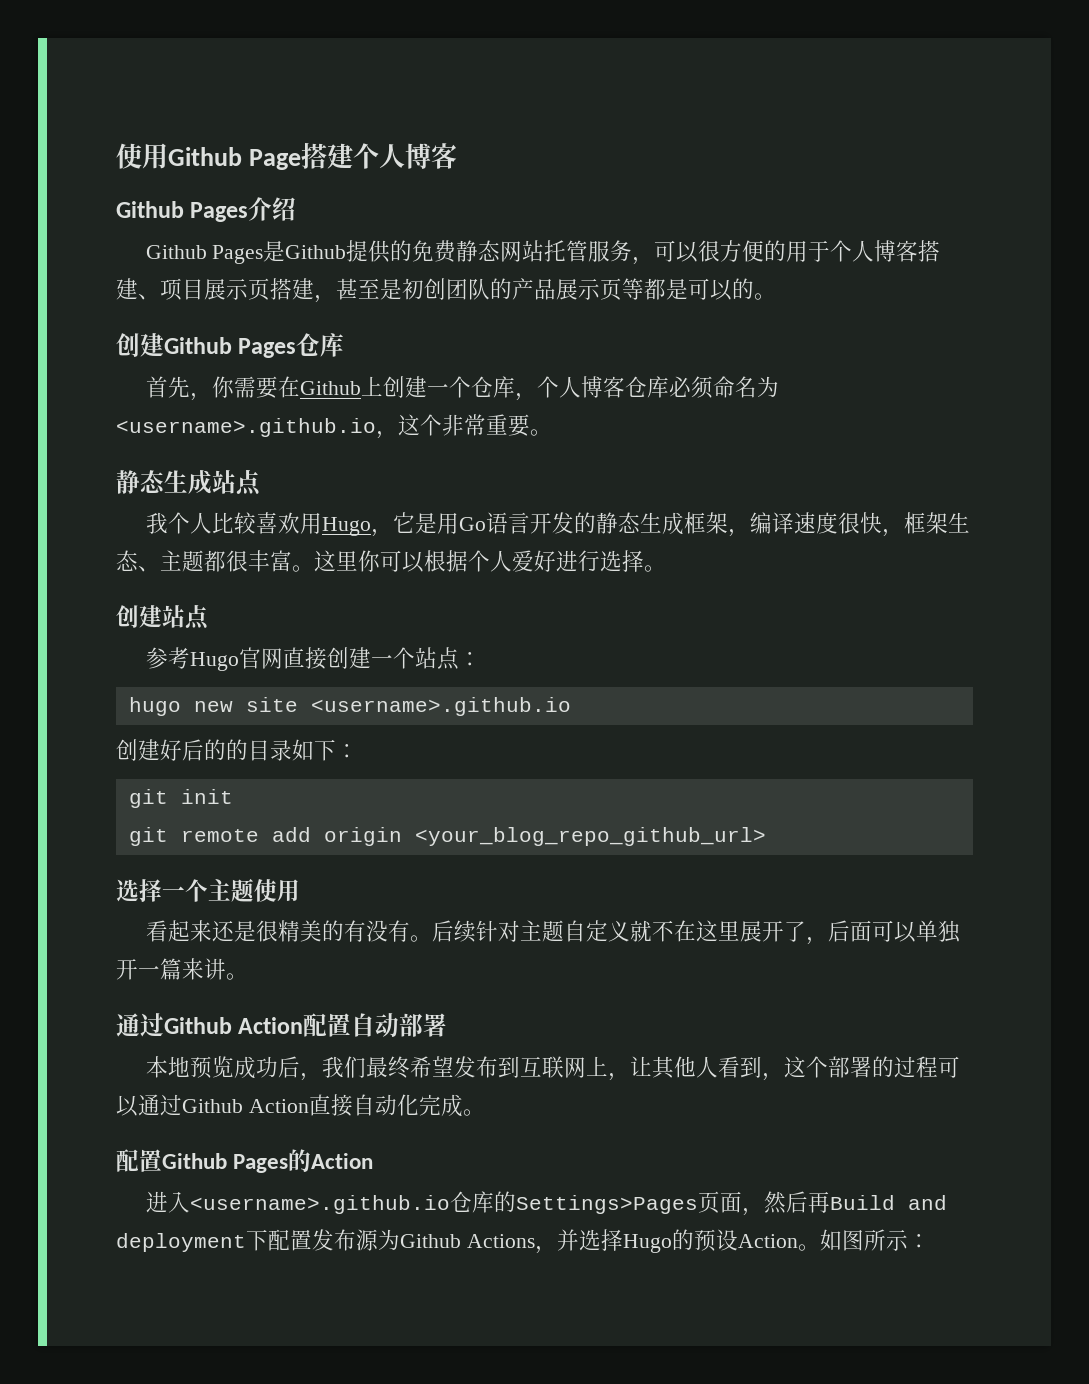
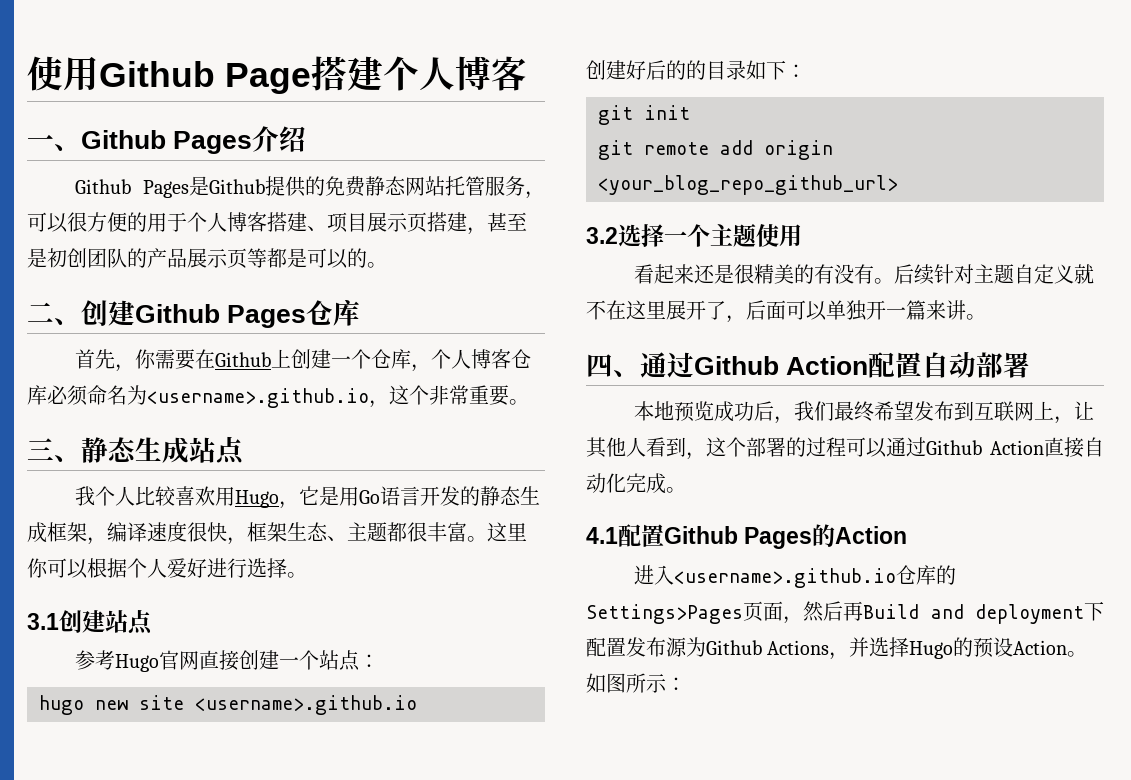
- Github Pages介绍
+ 一、Github Pages介绍
- 创建Github Pages仓库
+ 二、创建Github Pages仓库
- 静态生成站点
+ 三、静态生成站点
- 创建站点
+ 3.1创建站点
- 选择一个主题使用
+ 3.2选择一个主题使用
- 通过Github Action配置自动部署
+ 四、通过Github Action配置自动部署
- 配置Github Pages的Action
+ 4.1配置Github Pages的Action

